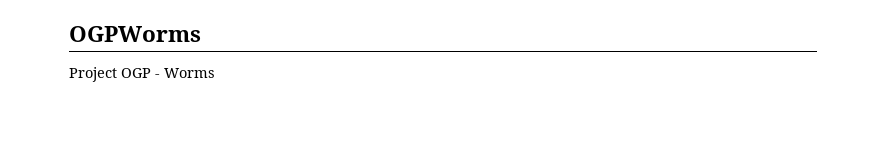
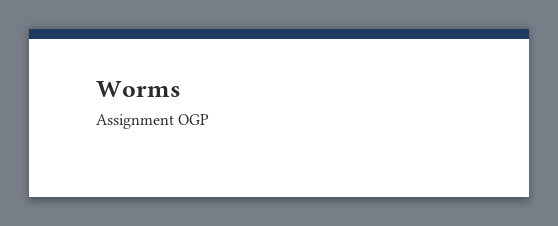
- OGPWorms
- Project OGP - Worms
+ Worms
+ Assignment OGP

